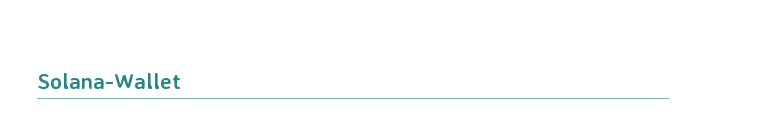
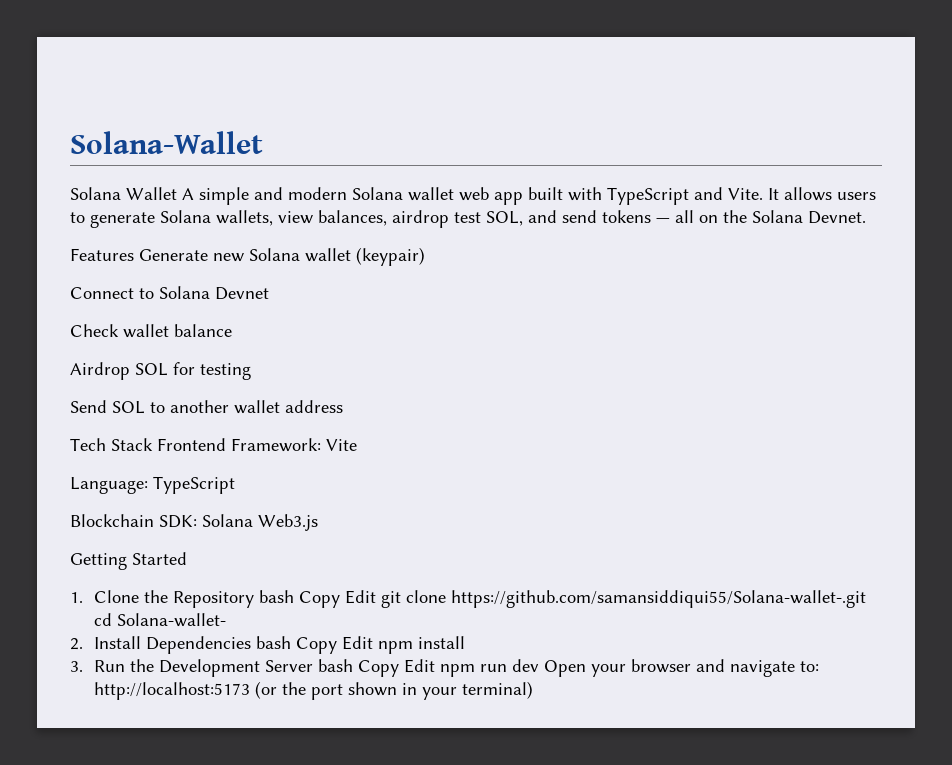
+ Solana Wallet A simple and modern Solana wallet web app built with TypeScript and Vite. It allows users to generate Solana wallets, view balances, airdrop test SOL, and send tokens — all on the Solana Devnet.
+ Features Generate new Solana wallet (keypair)
+ Connect to Solana Devnet
+ Check wallet balance
+ Airdrop SOL for testing
+ Send SOL to another wallet address
+ Tech Stack Frontend Framework: Vite
+ Language: TypeScript
+ Blockchain SDK: Solana Web3.js
+ Getting Started
+ 1. Clone the Repository bash Copy Edit git clone https://github.com/samansiddiqui55/Solana-wallet-.git cd Solana-wallet-
+ 2. Install Dependencies bash Copy Edit npm install
+ 3. Run the Development Server bash Copy Edit npm run dev Open your browser and navigate to: http://localhost:5173 (or the port shown in your terminal)

